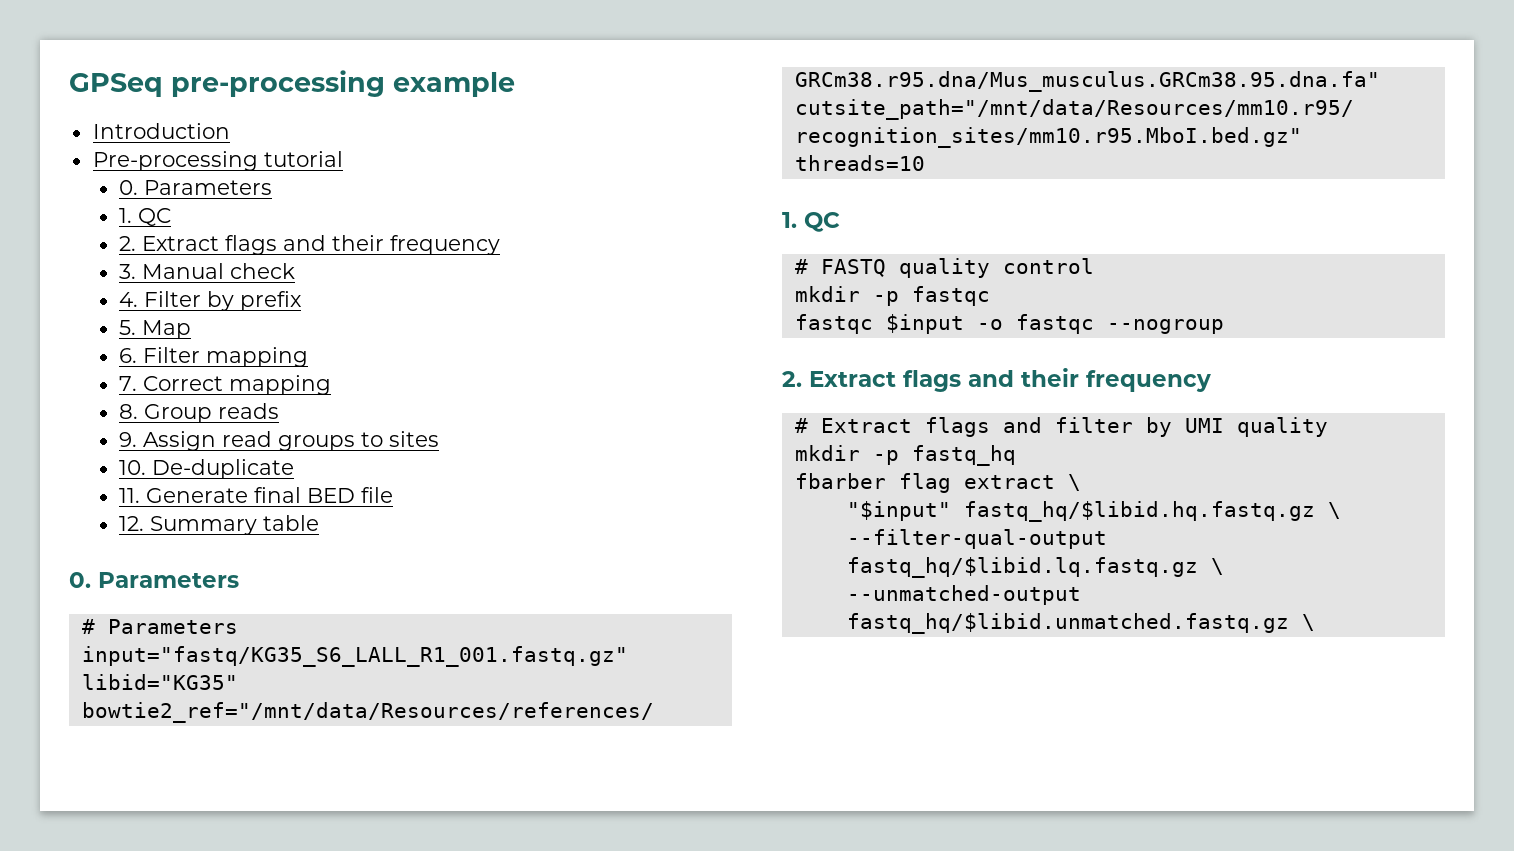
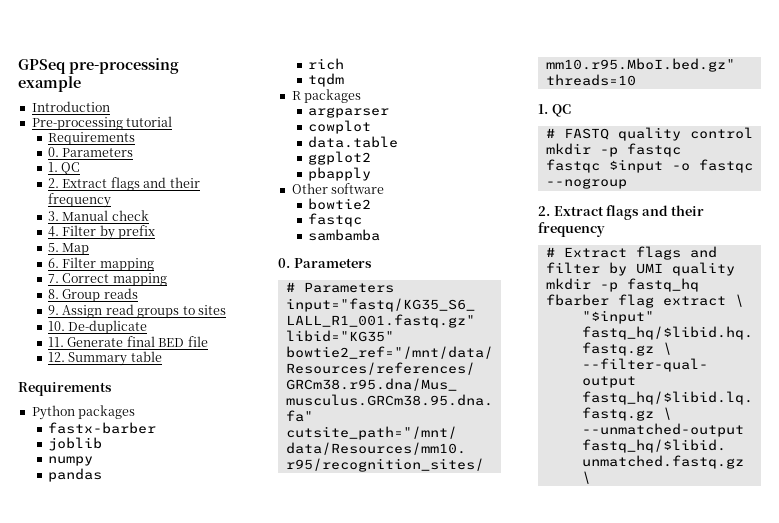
  Pre-processing tutorial
+ Requirements
  12. Summary table
+ Requirements
+ Python packages
+ fastx-barber
+ joblib
+ numpy
+ pandas
+ rich
+ tqdm
+ R packages
+ argparser
+ cowplot
+ data.table
+ ggplot2
+ pbapply
+ Other software
+ bowtie2
+ fastqc
+ sambamba

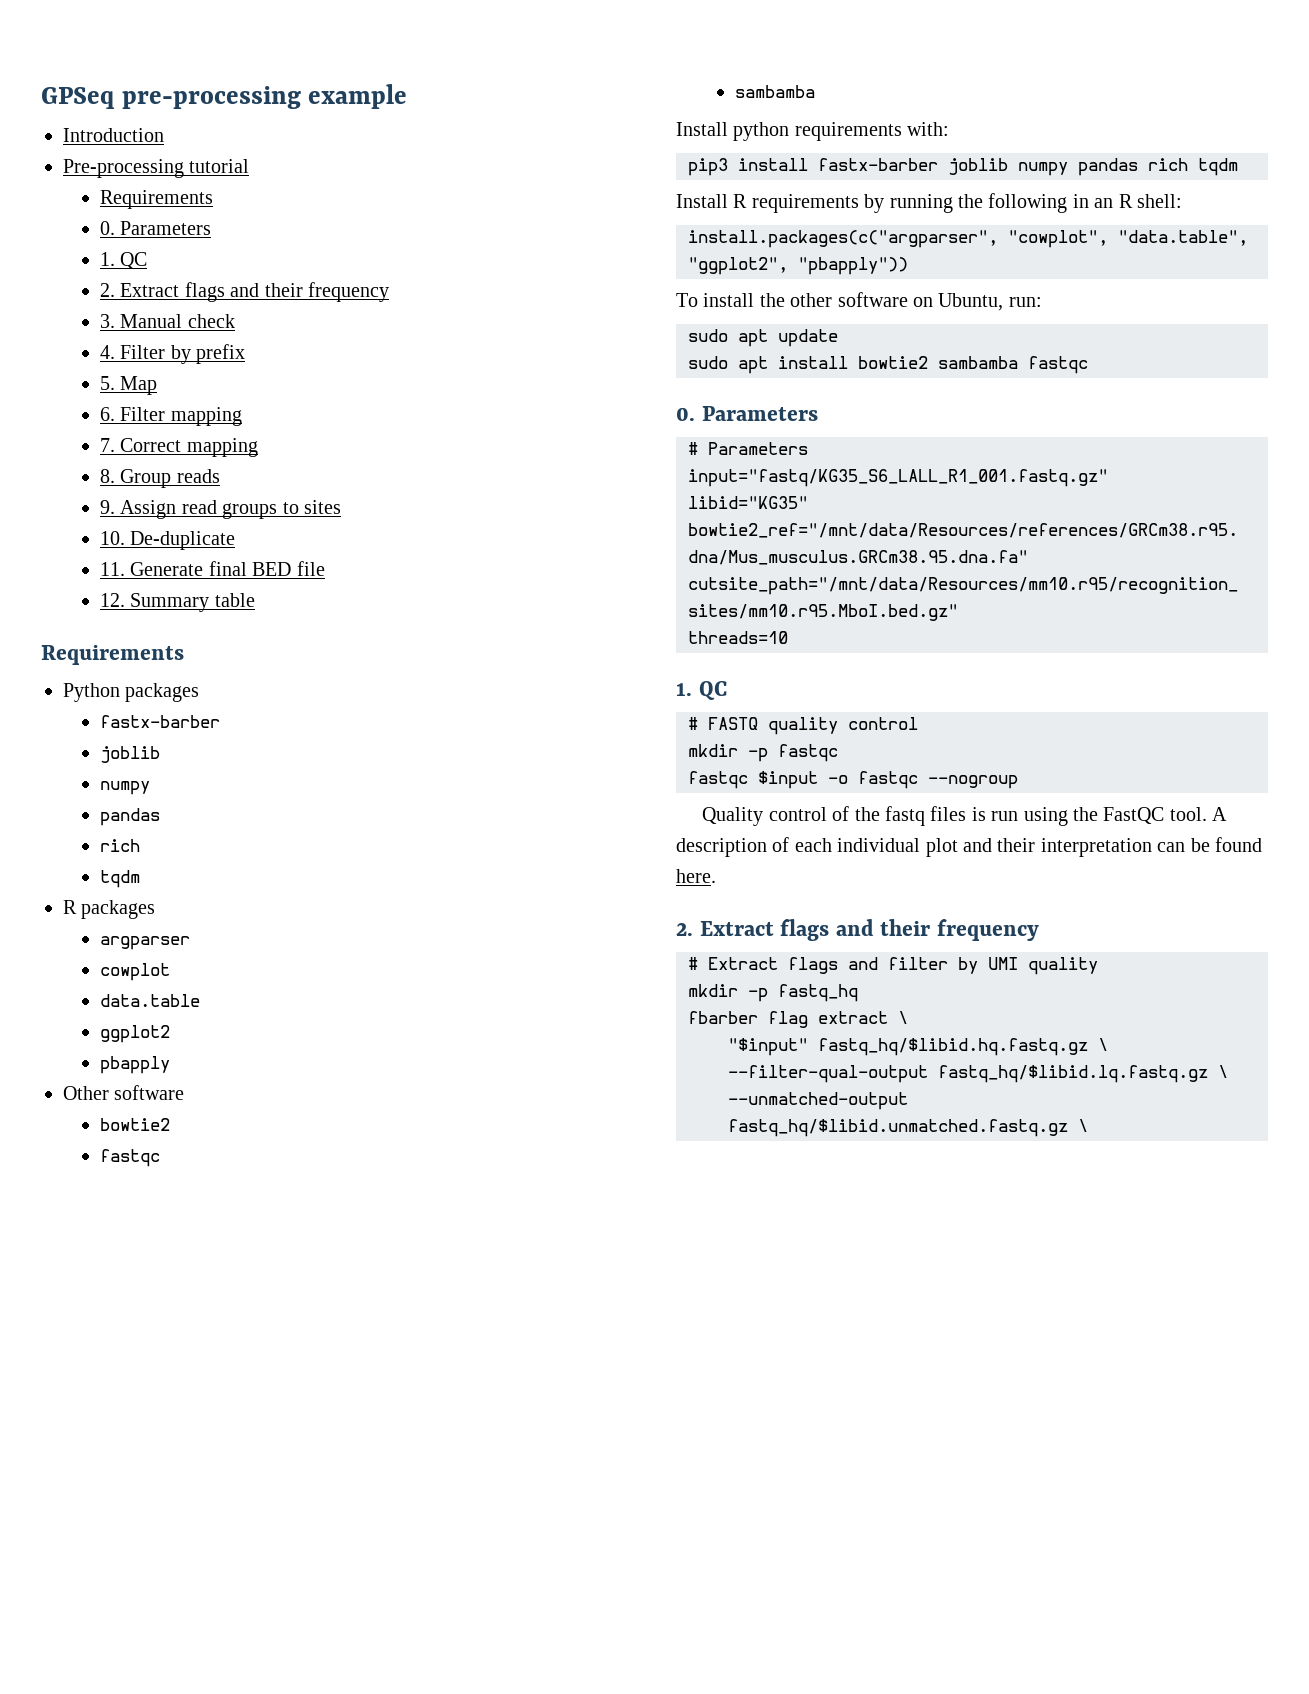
+ Install python requirements with:
+ pip3 install fastx-barber joblib numpy pandas rich tqdm
+ Install R requirements by running the following in an R shell:
+ install.packages(c("argparser", "cowplot", "data.table", "ggplot2", "pbapply"))
+ To install the other software on Ubuntu, run:
+ sudo apt update
+ sudo apt install bowtie2 sambamba fastqc
+ Quality control of the fastq files is run using the FastQC tool. A description of each individual plot and their interpretation can be found here.

